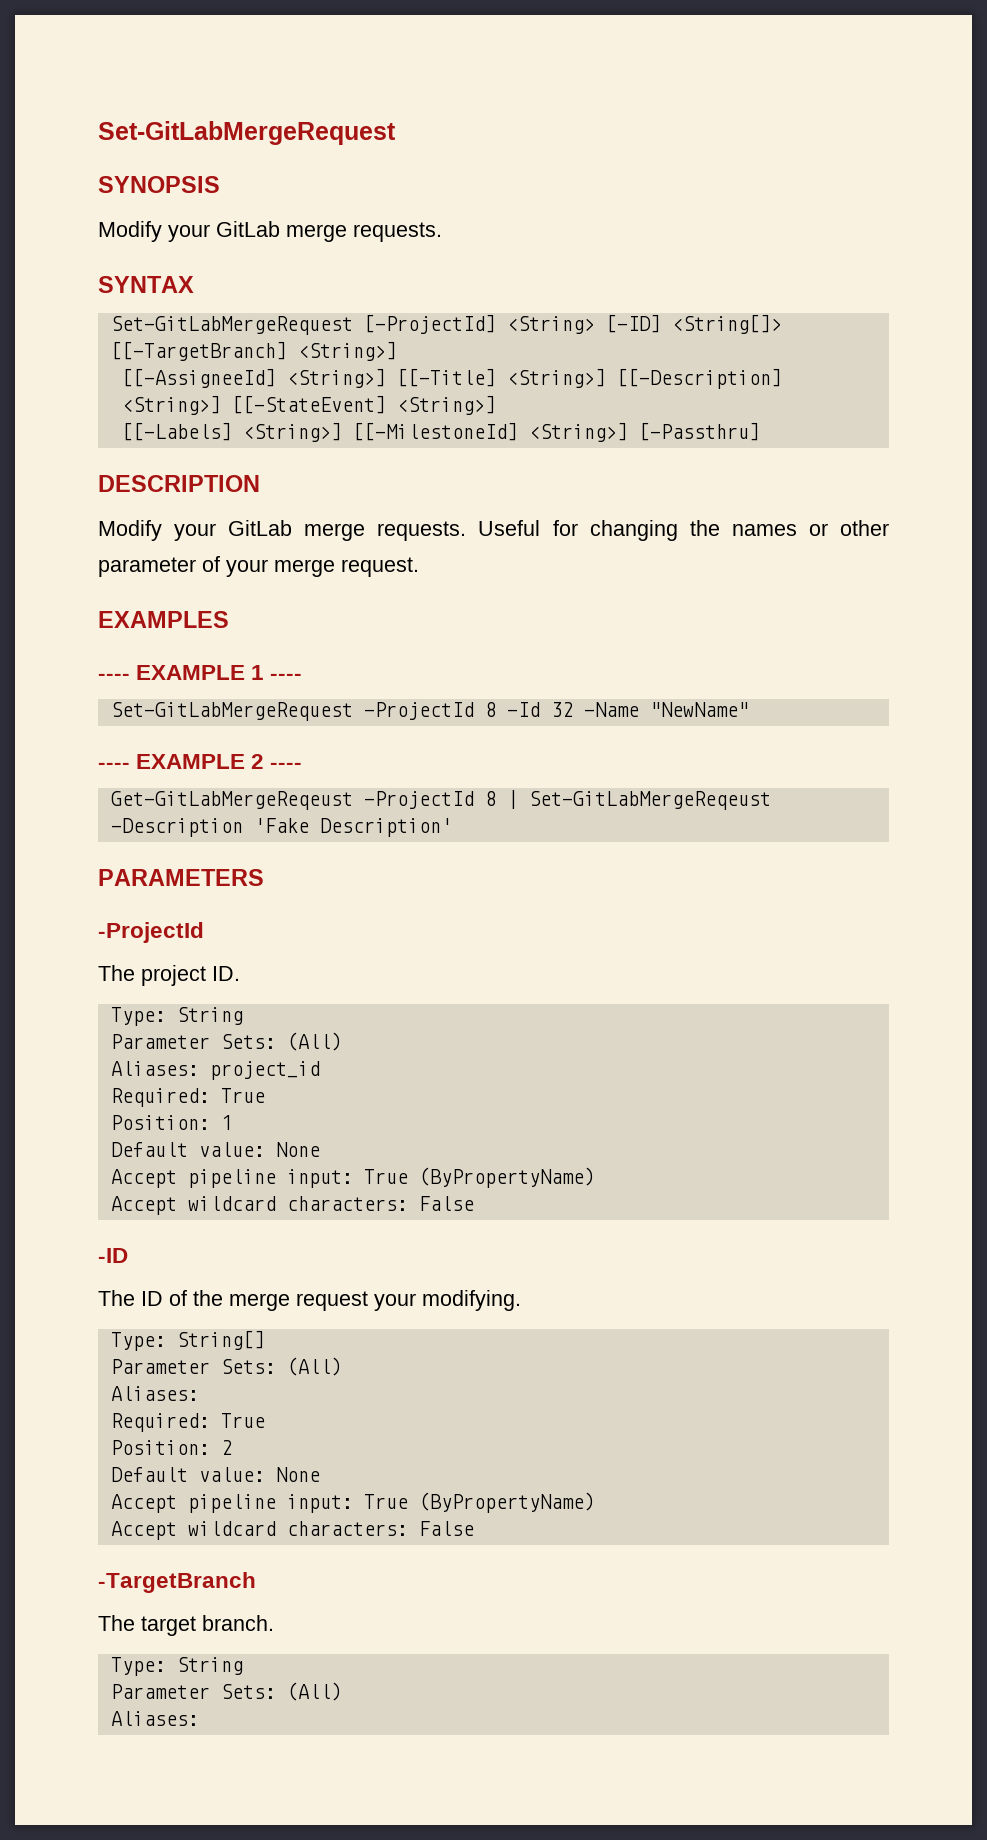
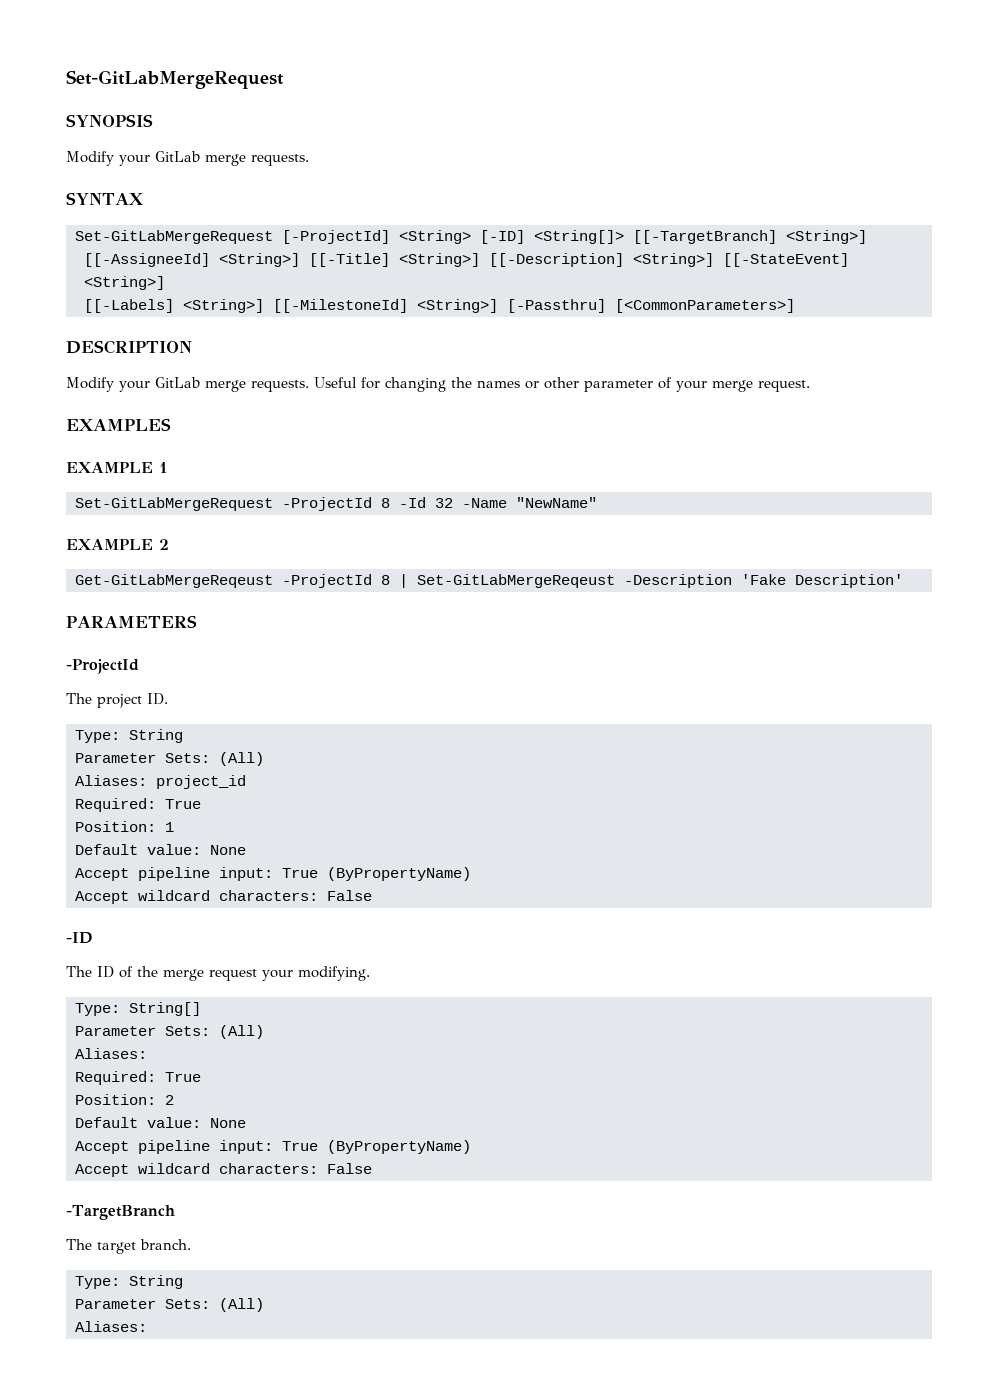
- [[-Labels] <String>] [[-MilestoneId] <String>] [-Passthru]
+ [[-Labels] <String>] [[-MilestoneId] <String>] [-Passthru] [<CommonParameters>]
- ---- EXAMPLE 1 ----
+ EXAMPLE 1
- ---- EXAMPLE 2 ----
+ EXAMPLE 2

